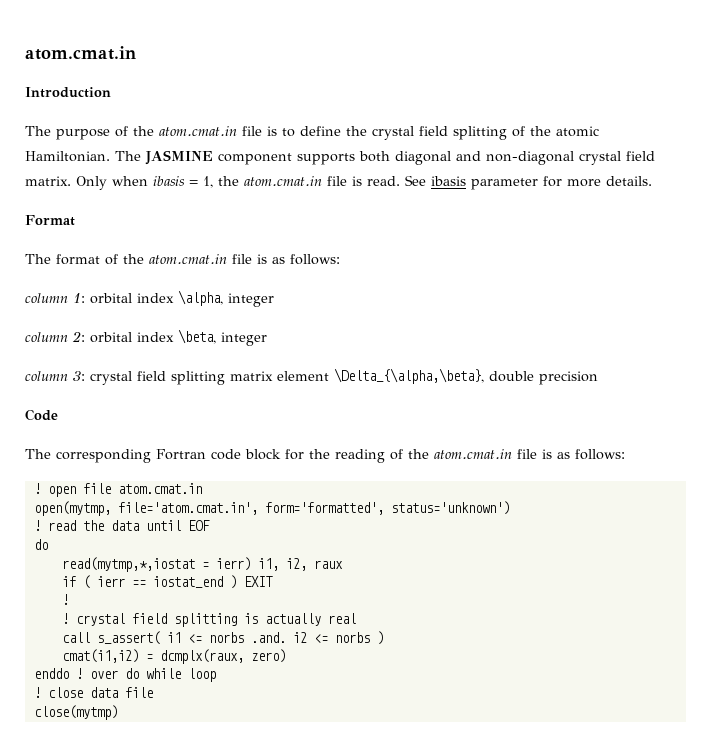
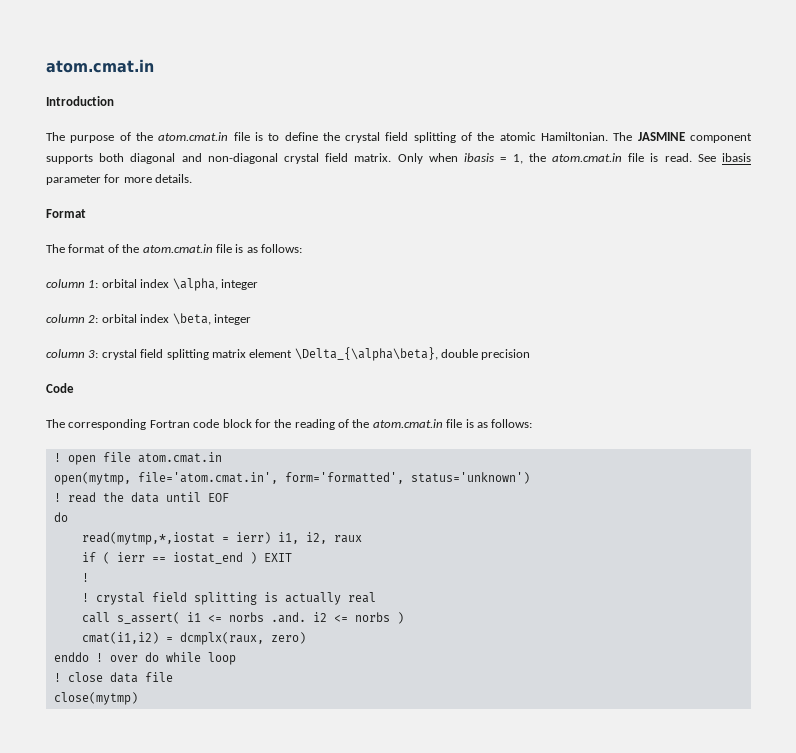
- column 3: crystal field splitting matrix element \Delta_{\alpha,\beta}, double precision
+ column 3: crystal field splitting matrix element \Delta_{\alpha\beta}, double precision

